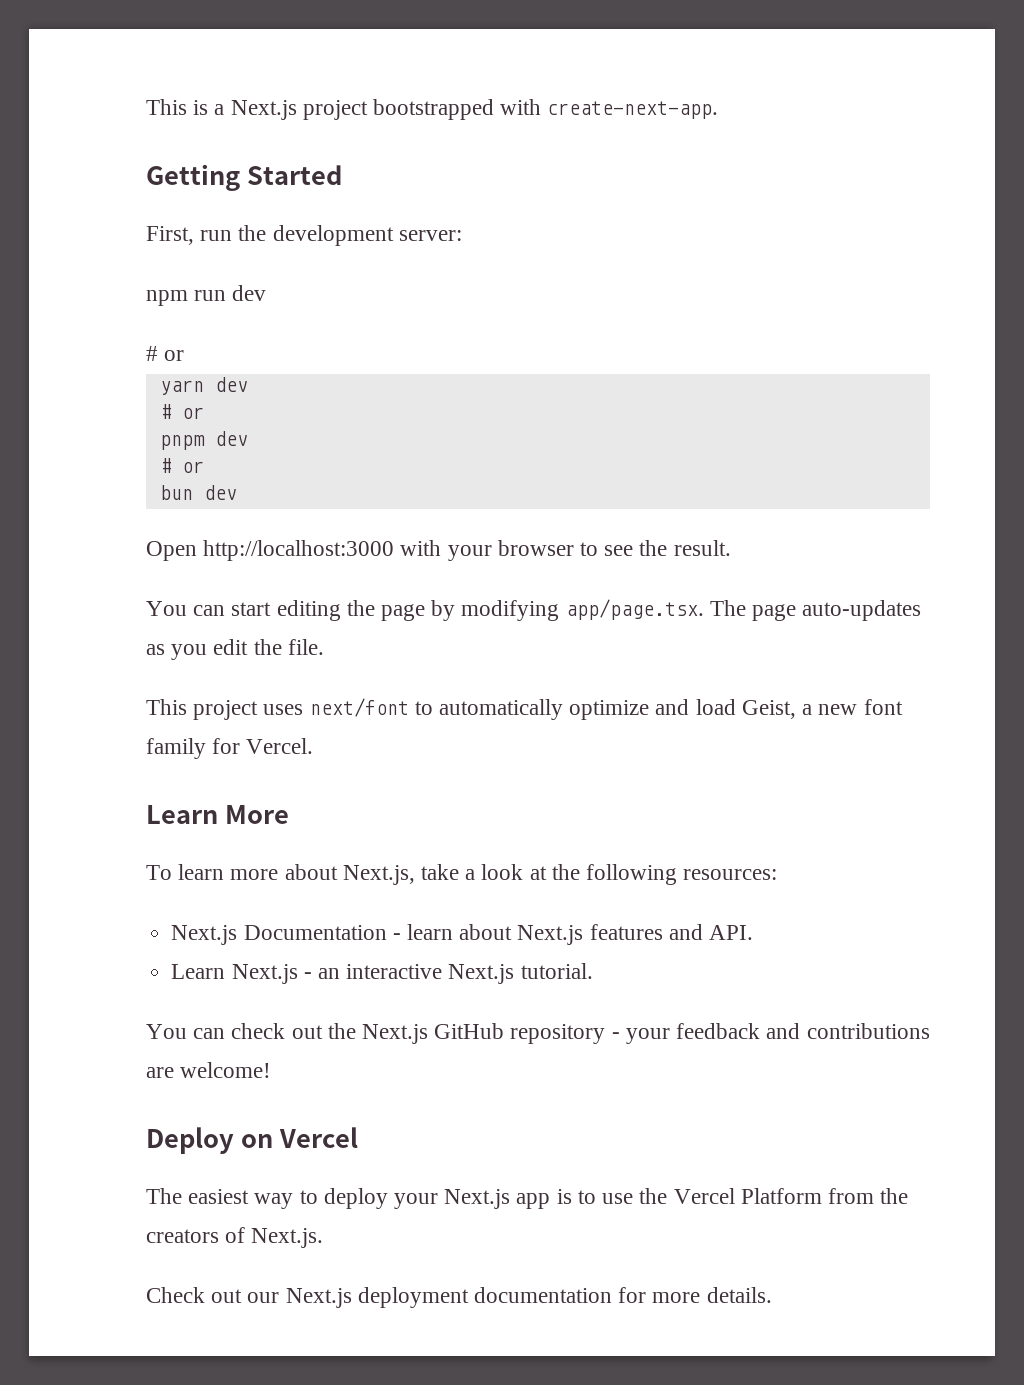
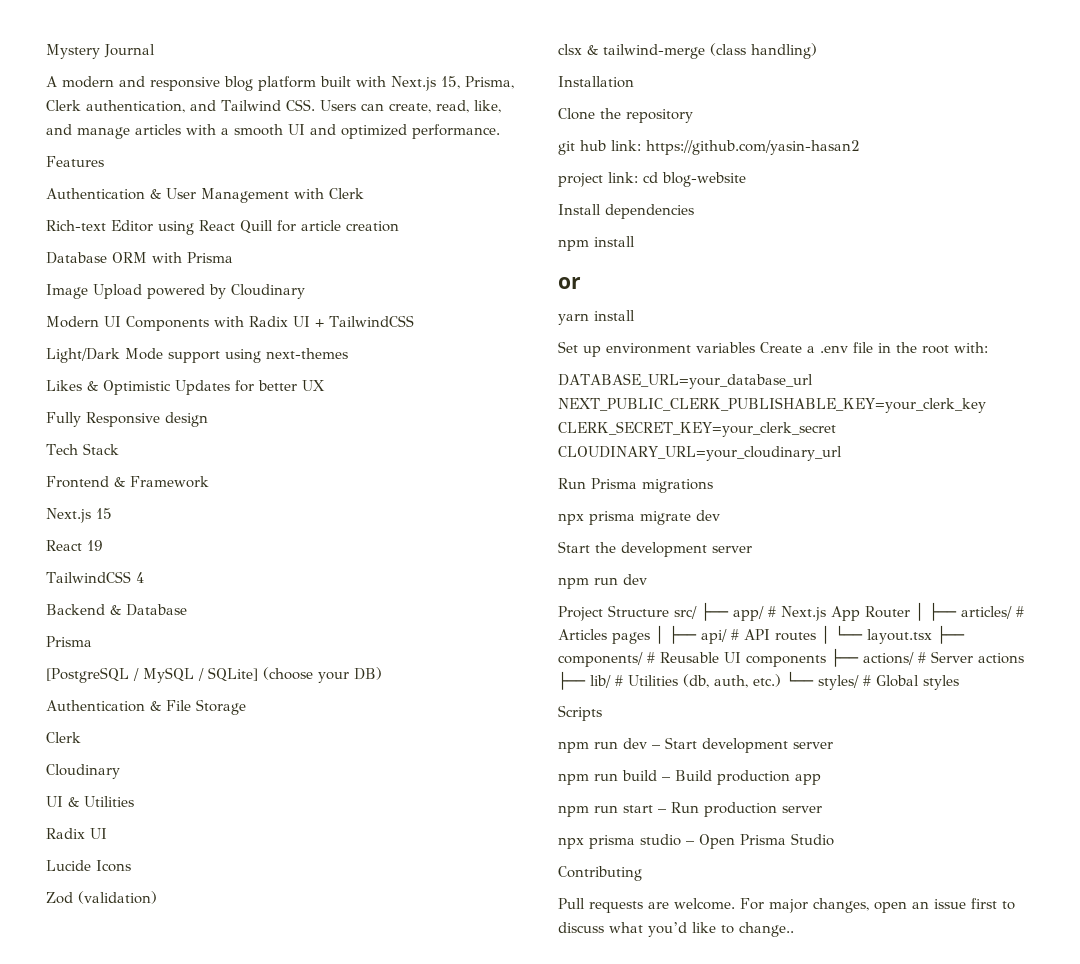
- This is a Next.js project bootstrapped with create-next-app.
- Getting Started
- First, run the development server:
+ Mystery Journal
+ A modern and responsive blog platform built with Next.js 15, Prisma, Clerk authentication, and Tailwind CSS. Users can create, read, like, and manage articles with a smooth UI and optimized performance.
+ Features
+ Authentication & User Management with Clerk
+ Rich-text Editor using React Quill for article creation
+ Database ORM with Prisma
+ Image Upload powered by Cloudinary
+ Modern UI Components with Radix UI + TailwindCSS
+ Light/Dark Mode support using next-themes
+ Likes & Optimistic Updates for better UX
+ Fully Responsive design
+ Tech Stack
+ Frontend & Framework
+ Next.js 15
+ React 19
+ TailwindCSS 4
+ Backend & Database
+ Prisma
+ [PostgreSQL / MySQL / SQLite] (choose your DB)
+ Authentication & File Storage
+ Clerk
+ Cloudinary
+ UI & Utilities
+ Radix UI
+ Lucide Icons
+ Zod (validation)
+ clsx & tailwind-merge (class handling)
+ Installation
+ Clone the repository
+ git hub link: https://github.com/yasin-hasan2
+ project link: cd blog-website
+ Install dependencies
+ npm install
+ or
+ yarn install
+ Set up environment variables Create a .env file in the root with:
+ DATABASE_URL=your_database_url NEXT_PUBLIC_CLERK_PUBLISHABLE_KEY=your_clerk_key CLERK_SECRET_KEY=your_clerk_secret CLOUDINARY_URL=your_cloudinary_url
+ Run Prisma migrations
+ npx prisma migrate dev
+ Start the development server
  npm run dev
- # or
- yarn dev
- # or
- pnpm dev
- # or
- bun dev
- Open http://localhost:3000 with your browser to see the result.
- You can start editing the page by modifying app/page.tsx. The page auto-updates as you edit the file.
- This project uses next/font to automatically optimize and load Geist, a new font family for Vercel.
- Learn More
- To learn more about Next.js, take a look at the following resources:
- Next.js Documentation - learn about Next.js features and API.
- Learn Next.js - an interactive Next.js tutorial.
- You can check out the Next.js GitHub repository - your feedback and contributions are welcome!
- Deploy on Vercel
- The easiest way to deploy your Next.js app is to use the Vercel Platform from the creators of Next.js.
- Check out our Next.js deployment documentation for more details.
+ Project Structure src/ ├── app/ # Next.js App Router │ ├── articles/ # Articles pages │ ├── api/ # API routes │ └── layout.tsx ├── components/ # Reusable UI components ├── actions/ # Server actions ├── lib/ # Utilities (db, auth, etc.) └── styles/ # Global styles
+ Scripts
+ npm run dev – Start development server
+ npm run build – Build production app
+ npm run start – Run production server
+ npx prisma studio – Open Prisma Studio
+ Contributing
+ Pull requests are welcome. For major changes, open an issue first to discuss what you’d like to change..

